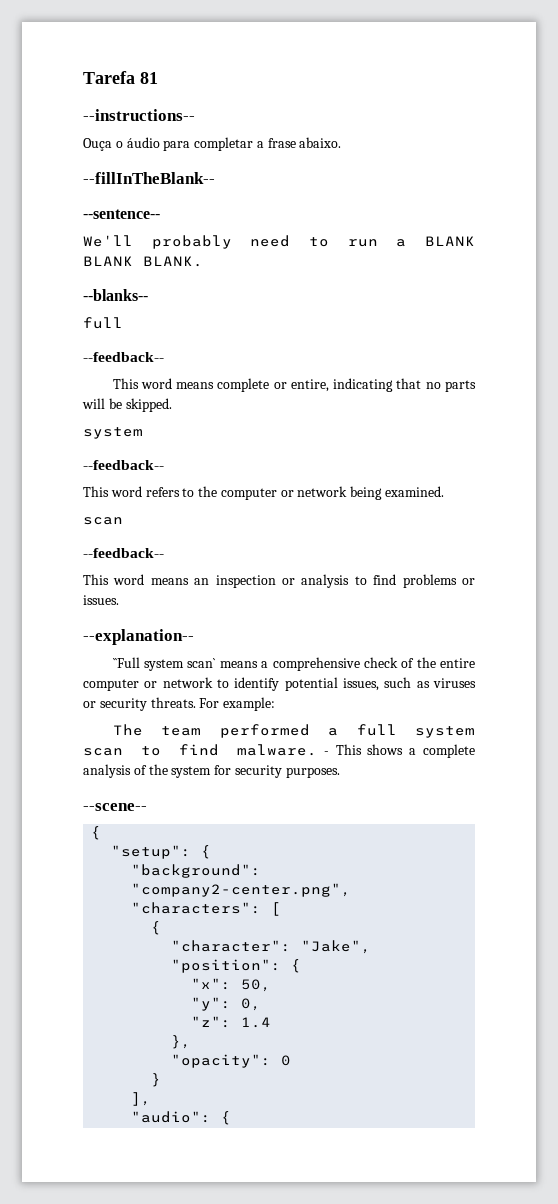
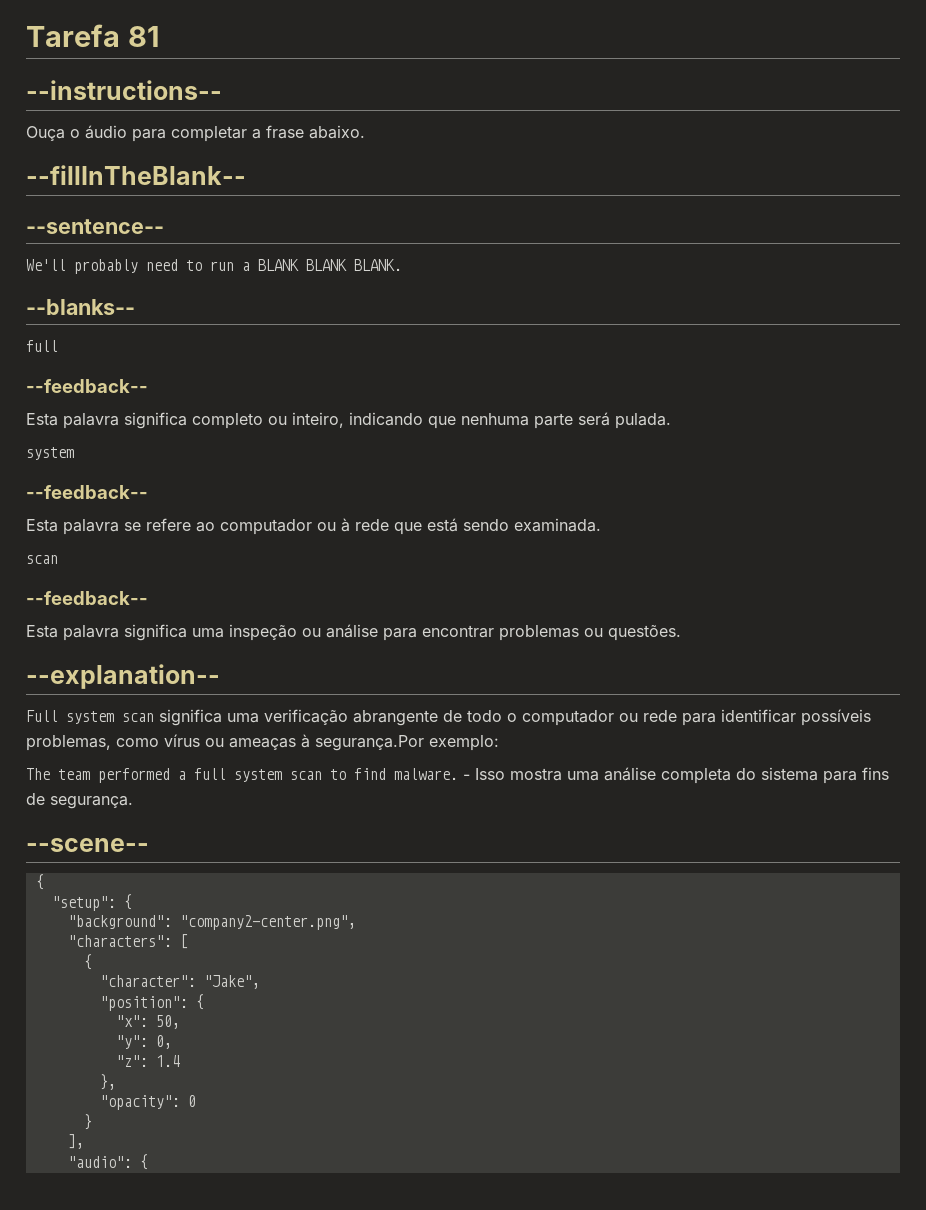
- This word means complete or entire, indicating that no parts will be skipped.
+ Esta palavra significa completo ou inteiro, indicando que nenhuma parte será pulada.
  system
  --feedback--
- This word refers to the computer or network being examined.
+ Esta palavra se refere ao computador ou à rede que está sendo examinada.
  scan
  --feedback--
- This word means an inspection or analysis to find problems or issues.
+ Esta palavra significa uma inspeção ou análise para encontrar problemas ou questões.
  --explanation--
- ``Full system scan` means a comprehensive check of the entire computer or network to identify potential issues, such as viruses or security threats. For example:
+ Full system scan significa uma verificação abrangente de todo o computador ou rede para identificar possíveis problemas, como vírus ou ameaças à segurança.Por exemplo:
- - This shows a complete analysis of the system for security purposes.
+ - Isso mostra uma análise completa do sistema para fins de segurança.

